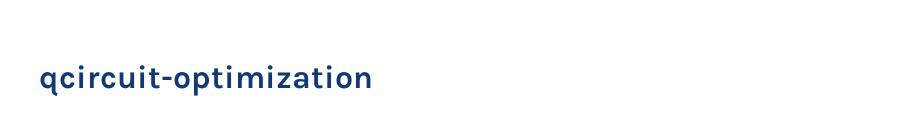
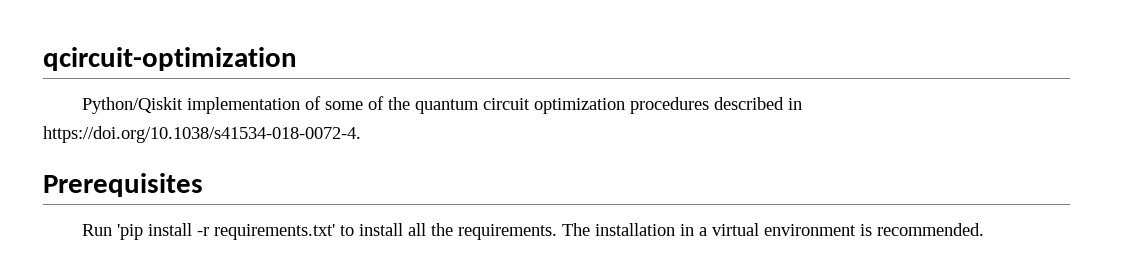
+ Python/Qiskit implementation of some of the quantum circuit optimization procedures described in https://doi.org/10.1038/s41534-018-0072-4.
+ Prerequisites
+ Run 'pip install -r requirements.txt' to install all the requirements. The installation in a virtual environment is recommended.

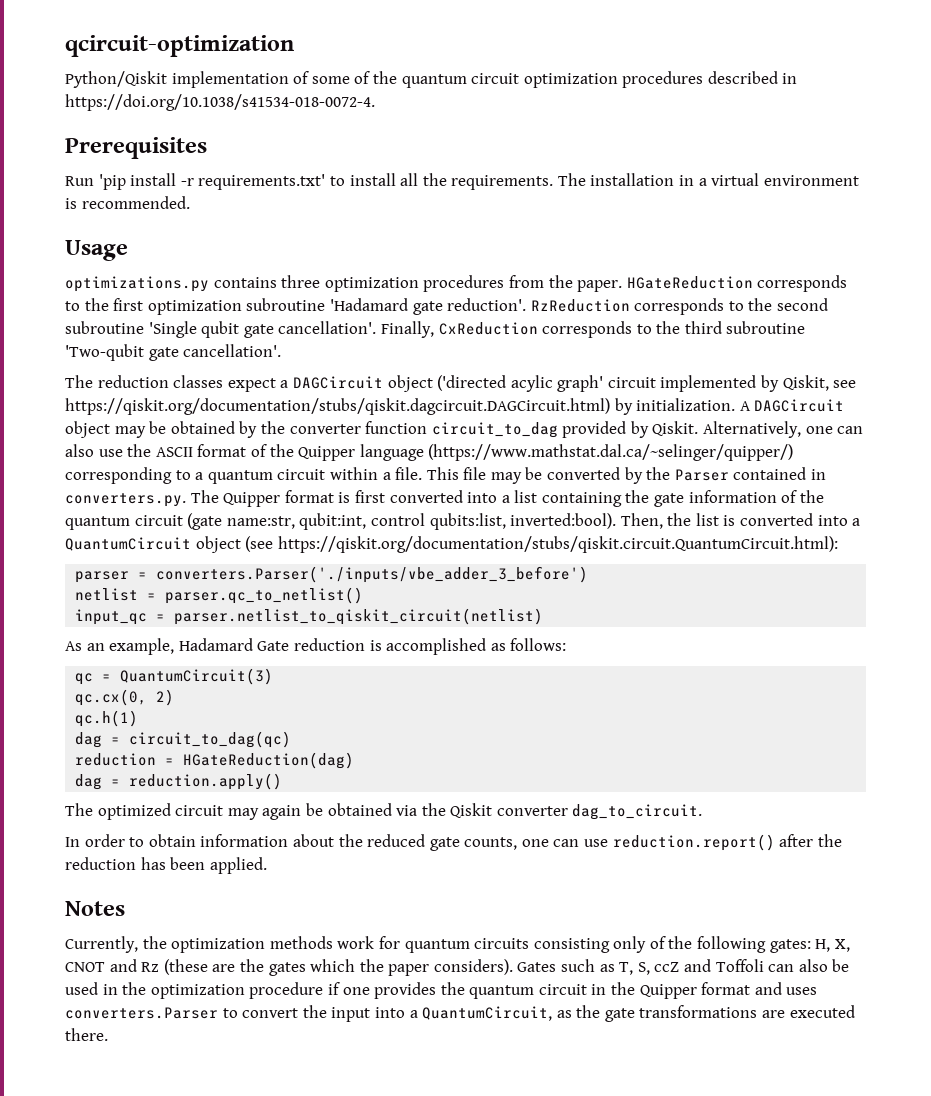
+ Usage
+ optimizations.py contains three optimization procedures from the paper. HGateReduction corresponds to the first optimization subroutine 'Hadamard gate reduction'. RzReduction corresponds to the second subroutine 'Single qubit gate cancellation'. Finally, CxReduction corresponds to the third subroutine 'Two-qubit gate cancellation'.
+ The reduction classes expect a DAGCircuit object ('directed acylic graph' circuit implemented by Qiskit, see https://qiskit.org/documentation/stubs/qiskit.dagcircuit.DAGCircuit.html) by initialization. A DAGCircuit object may be obtained by the converter function circuit_to_dag provided by Qiskit. Alternatively, one can also use the ASCII format of the Quipper language (https://www.mathstat.dal.ca/~selinger/quipper/) corresponding to a quantum circuit within a file. This file may be converted by the Parser contained in converters.py. The Quipper format is first converted into a list containing the gate information of the quantum circuit (gate name:str, qubit:int, control qubits:list, inverted:bool). Then, the list is converted into a QuantumCircuit object (see https://qiskit.org/documentation/stubs/qiskit.circuit.QuantumCircuit.html):
+ parser = converters.Parser('./inputs/vbe_adder_3_before')
+ netlist = parser.qc_to_netlist()
+ input_qc = parser.netlist_to_qiskit_circuit(netlist)
+ As an example, Hadamard Gate reduction is accomplished as follows:
+ qc = QuantumCircuit(3)
+ qc.cx(0, 2)
+ qc.h(1)
+ dag = circuit_to_dag(qc)
+ reduction = HGateReduction(dag)
+ dag = reduction.apply()
+ The optimized circuit may again be obtained via the Qiskit converter dag_to_circuit.
+ In order to obtain information about the reduced gate counts, one can use reduction.report() after the reduction has been applied.
+ Notes
+ Currently, the optimization methods work for quantum circuits consisting only of the following gates: H, X, CNOT and Rz (these are the gates which the paper considers). Gates such as T, S, ccZ and Toffoli can also be used in the optimization procedure if one provides the quantum circuit in the Quipper format and uses converters.Parser to convert the input into a QuantumCircuit, as the gate transformations are executed there.

